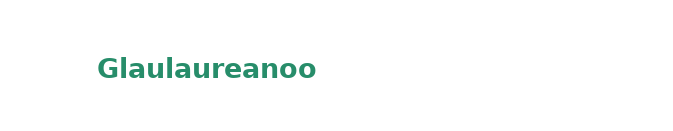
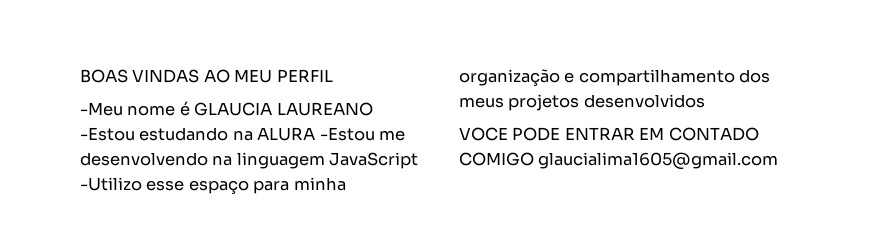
- Glaulaureanoo
+ BOAS VINDAS AO MEU PERFIL
+ -Meu nome é GLAUCIA LAUREANO -Estou estudando na ALURA -Estou me desenvolvendo na linguagem JavaScript -Utilizo esse espaço para minha organização e compartilhamento dos meus projetos desenvolvidos
+ VOCE PODE ENTRAR EM CONTADO COMIGO glaucialima1605@gmail.com

